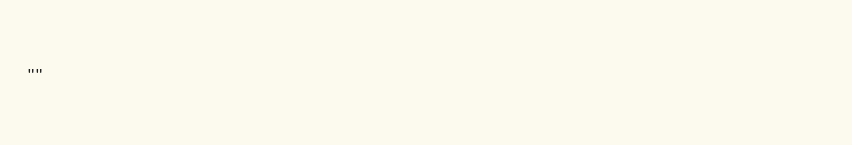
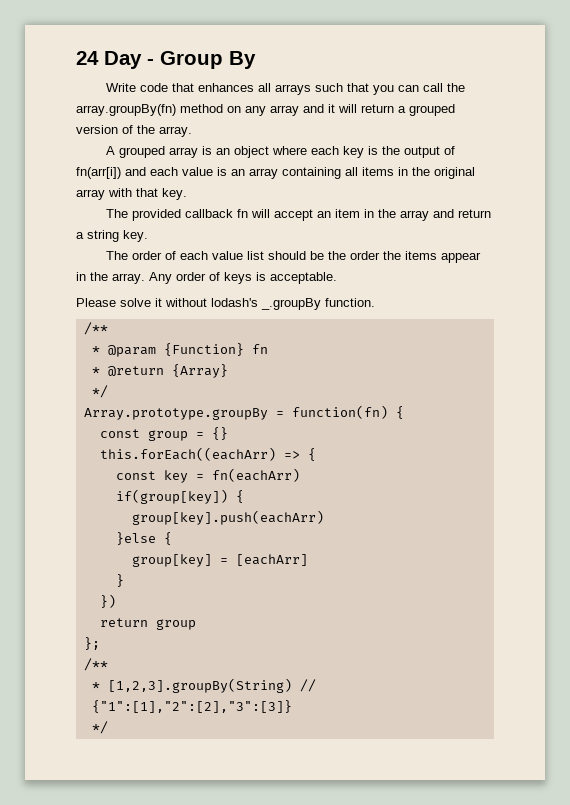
- ""
+ 24 Day - Group By
+ Write code that enhances all arrays such that you can call the array.groupBy(fn) method on any array and it will return a grouped version of the array.
+ A grouped array is an object where each key is the output of fn(arr[i]) and each value is an array containing all items in the original array with that key.
+ The provided callback fn will accept an item in the array and return a string key.
+ The order of each value list should be the order the items appear in the array. Any order of keys is acceptable.
+ Please solve it without lodash's _.groupBy function.
+ /**
+ * @param {Function} fn
+ * @return {Array}
+ */
+ Array.prototype.groupBy = function(fn) {
+ const group = {}
+ this.forEach((eachArr) => {
+ const key = fn(eachArr)
+ if(group[key]) {
+ group[key].push(eachArr)
+ }else {
+ group[key] = [eachArr]
+ }
+ })
+ return group
+ };
+ /**
+ * [1,2,3].groupBy(String) // {"1":[1],"2":[2],"3":[3]}
+ */

